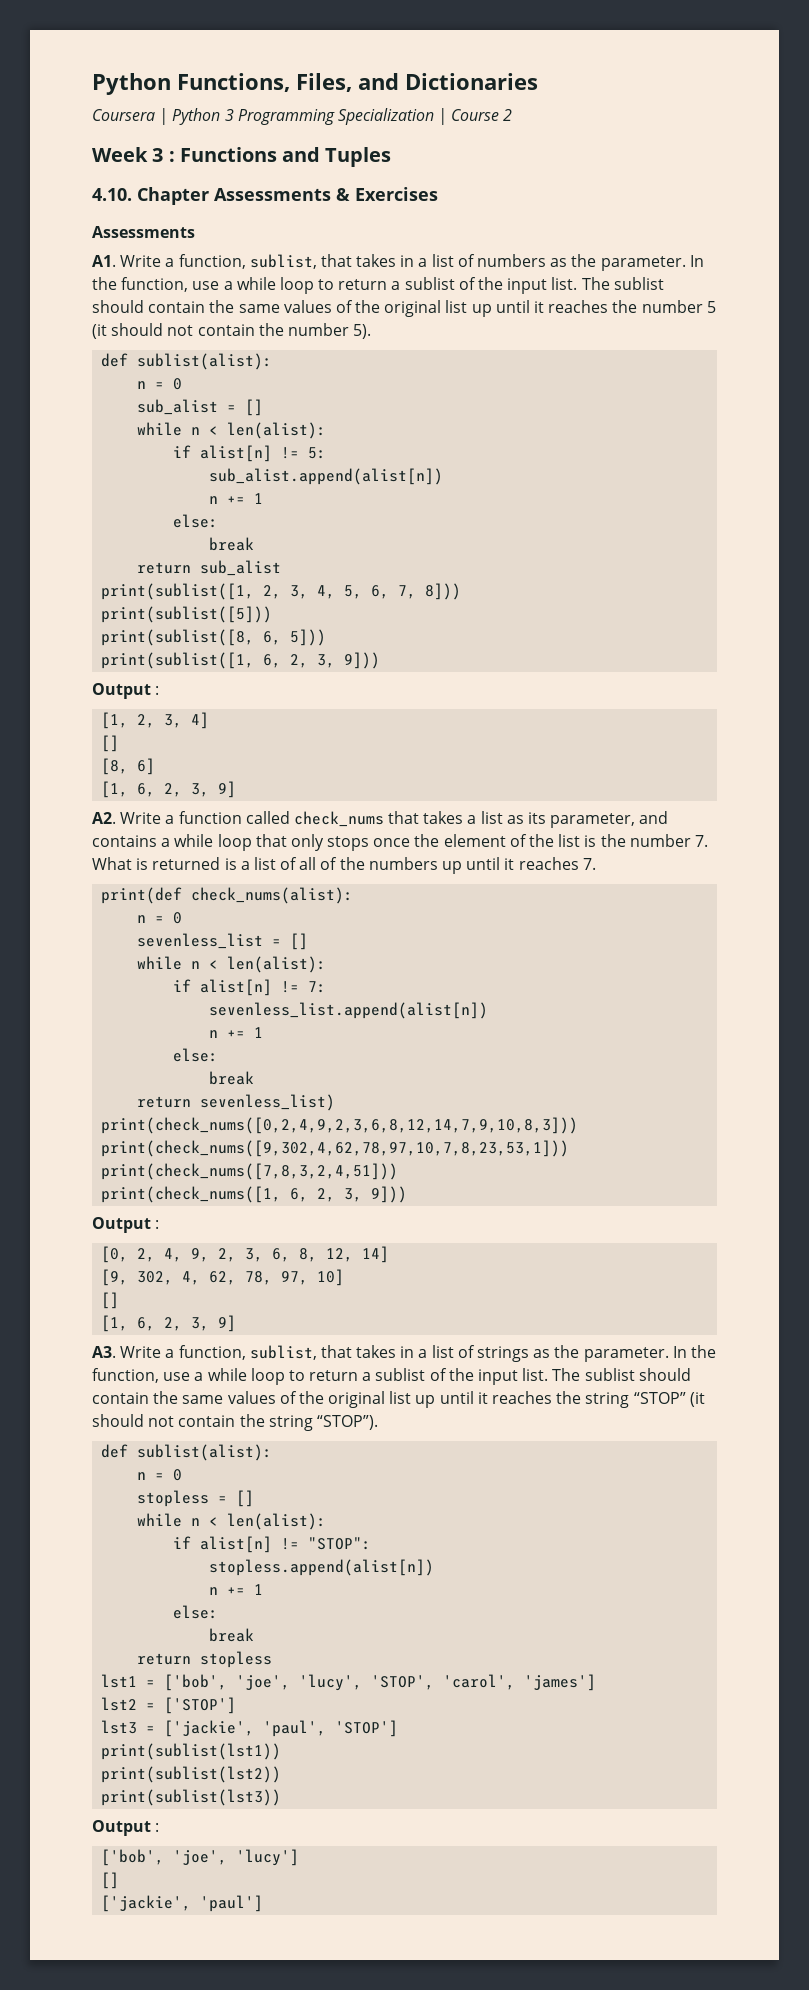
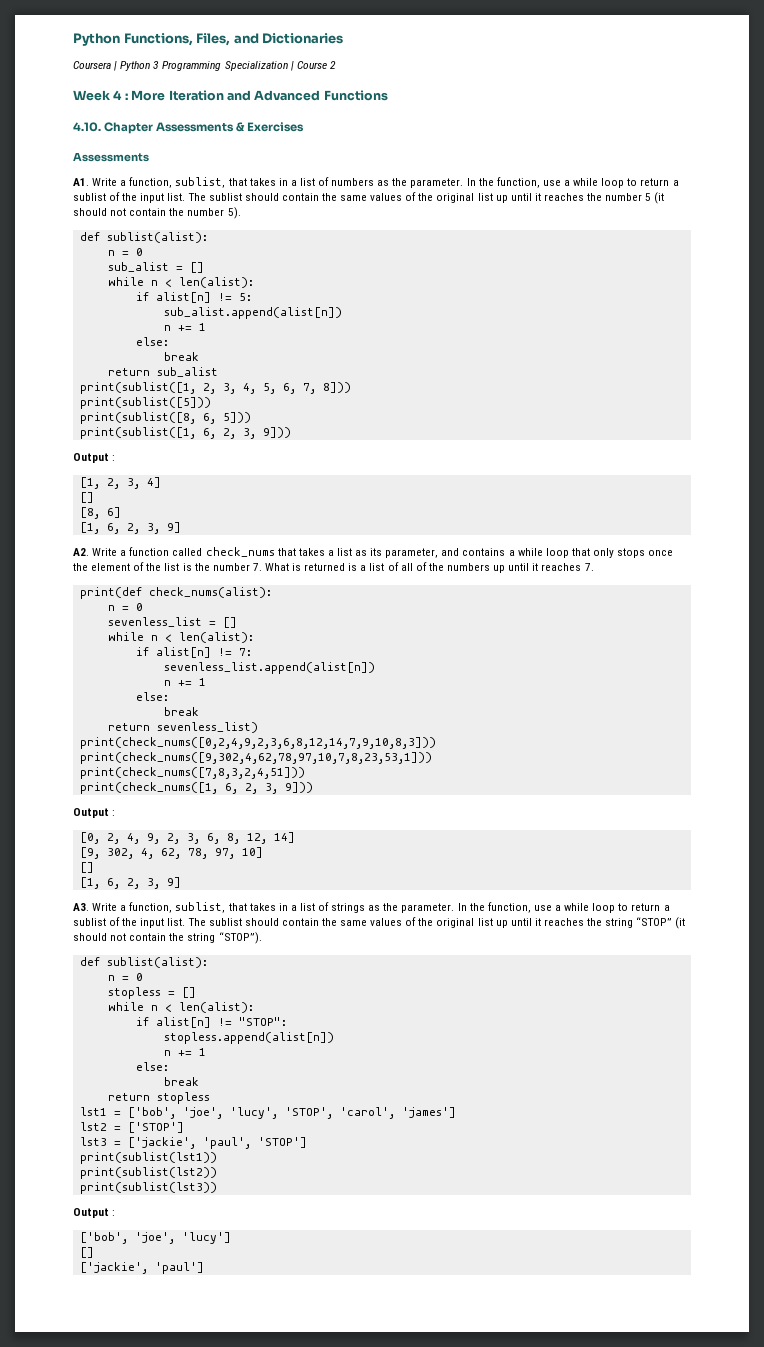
- Week 3 : Functions and Tuples
+ Week 4 : More Iteration and Advanced Functions

